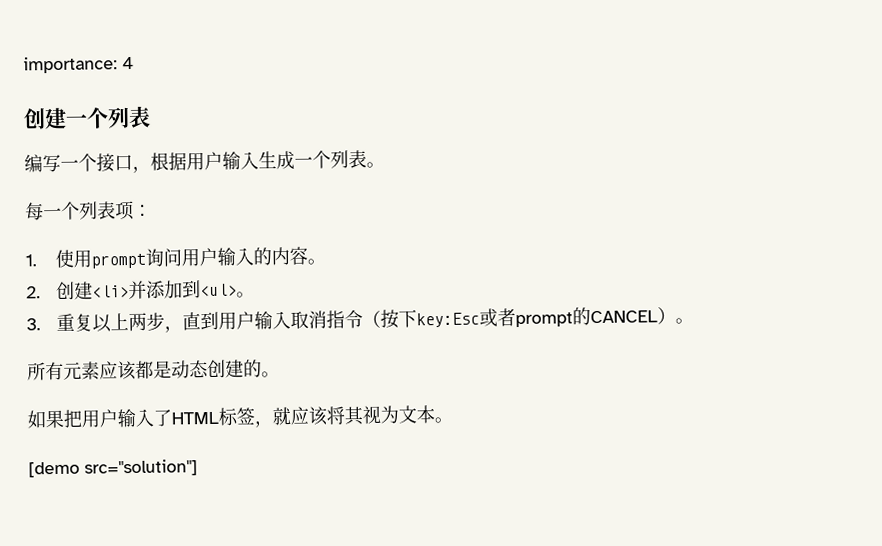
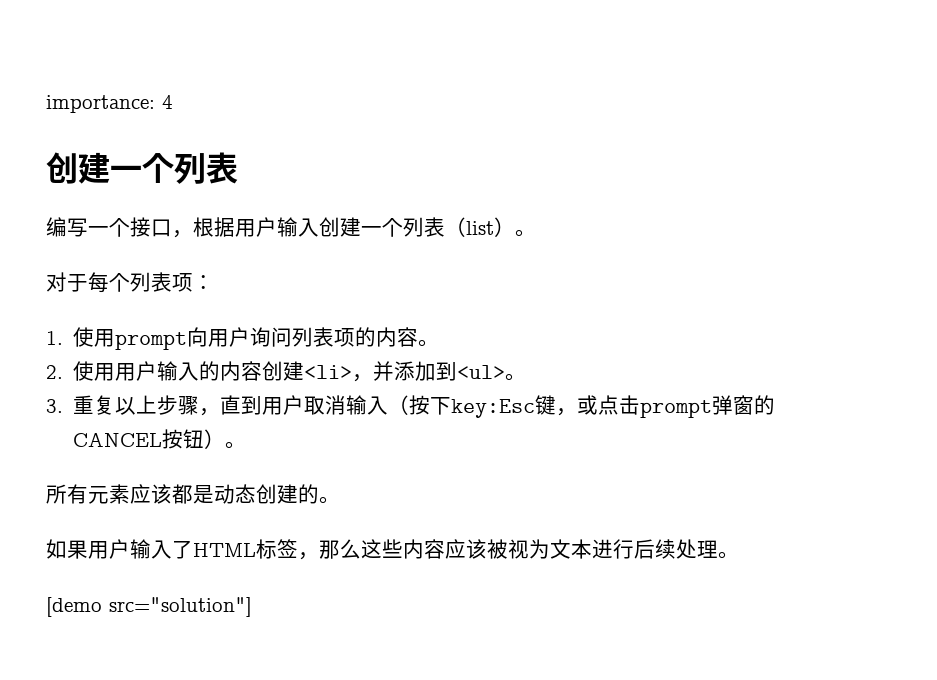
- 编写一个接口，根据用户输入生成一个列表。
- 每一个列表项：
+ 编写一个接口，根据用户输入创建一个列表（list）。
+ 对于每个列表项：
- 1.使用prompt询问用户输入的内容。
- 2.创建<li>并添加到<ul>。
+ 1.使用prompt向用户询问列表项的内容。
+ 2.使用用户输入的内容创建<li>，并添加到<ul>。
- 3.重复以上两步，直到用户输入取消指令（按下key:Esc或者prompt的CANCEL）。
+ 3.重复以上步骤，直到用户取消输入（按下key:Esc键，或点击prompt弹窗的CANCEL按钮）。
- 如果把用户输入了HTML标签，就应该将其视为文本。
+ 如果用户输入了HTML标签，那么这些内容应该被视为文本进行后续处理。

